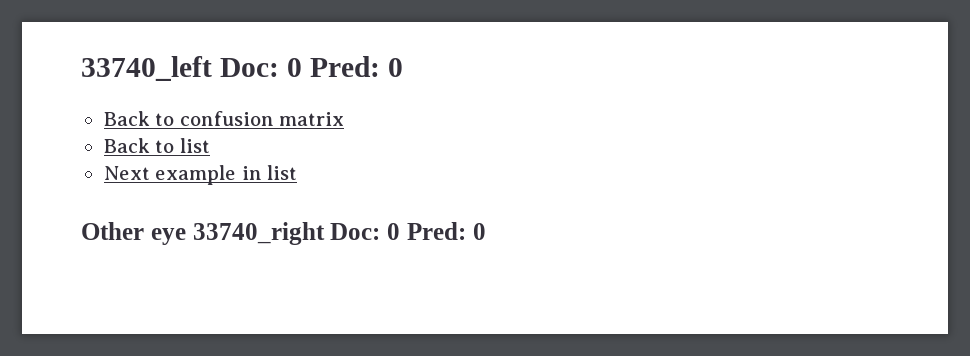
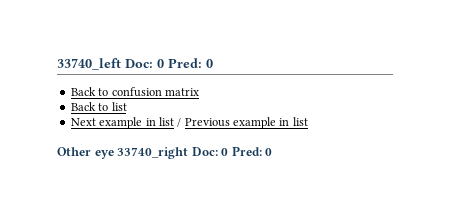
- Next example in list
+ Next example in list / Previous example in list

